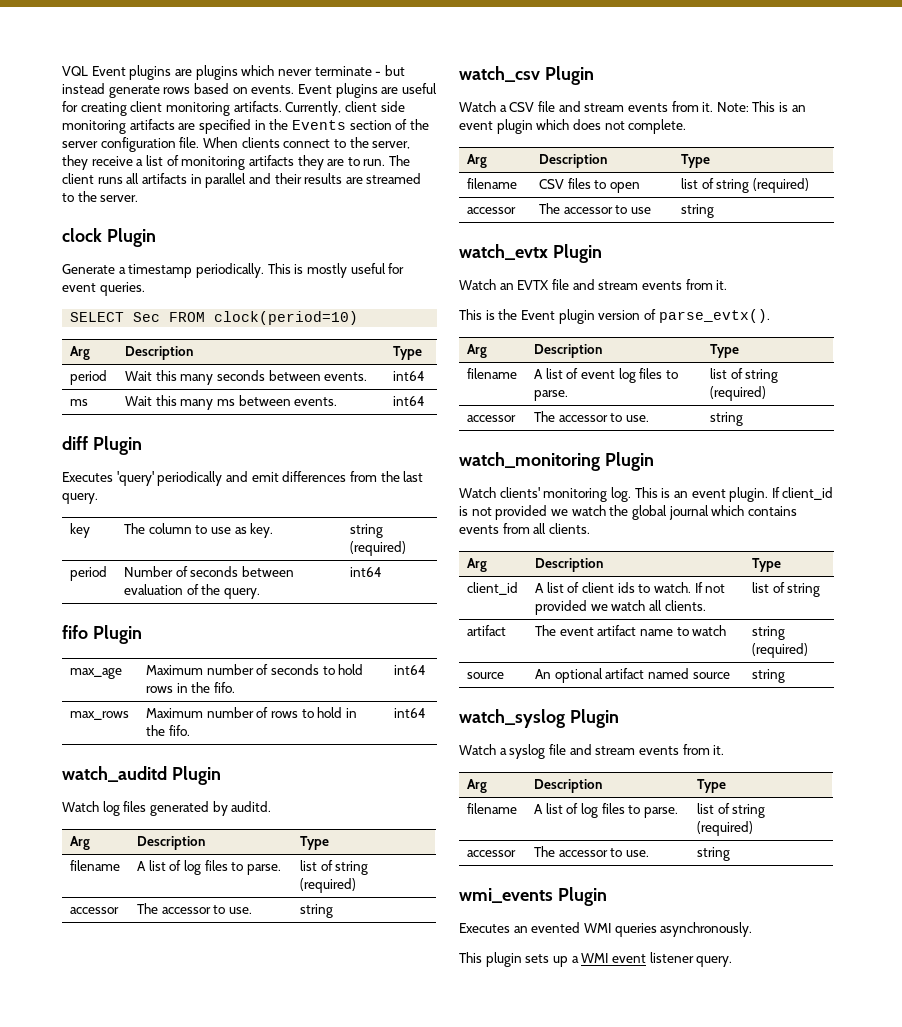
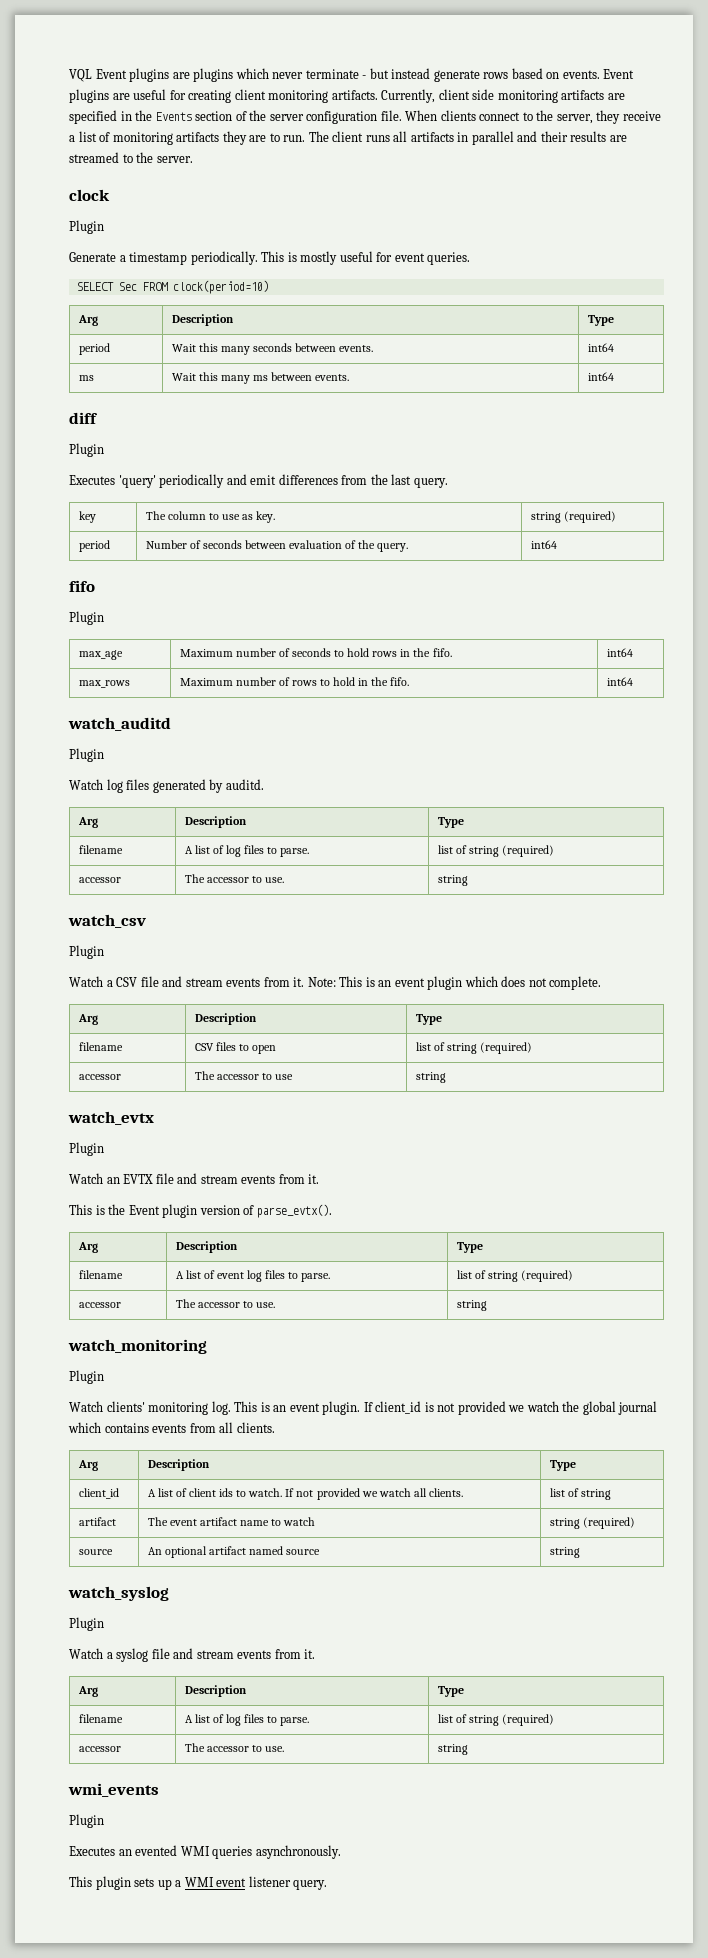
- clock Plugin
+ clock
+ Plugin
- diff Plugin
+ diff
+ Plugin
- fifo Plugin
+ fifo
+ Plugin
- watch_auditd Plugin
+ watch_auditd
+ Plugin
- watch_csv Plugin
+ watch_csv
+ Plugin
- watch_evtx Plugin
+ watch_evtx
+ Plugin
- watch_monitoring Plugin
+ watch_monitoring
+ Plugin
- watch_syslog Plugin
+ watch_syslog
+ Plugin
- wmi_events Plugin
+ wmi_events
+ Plugin

